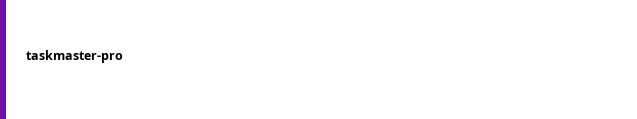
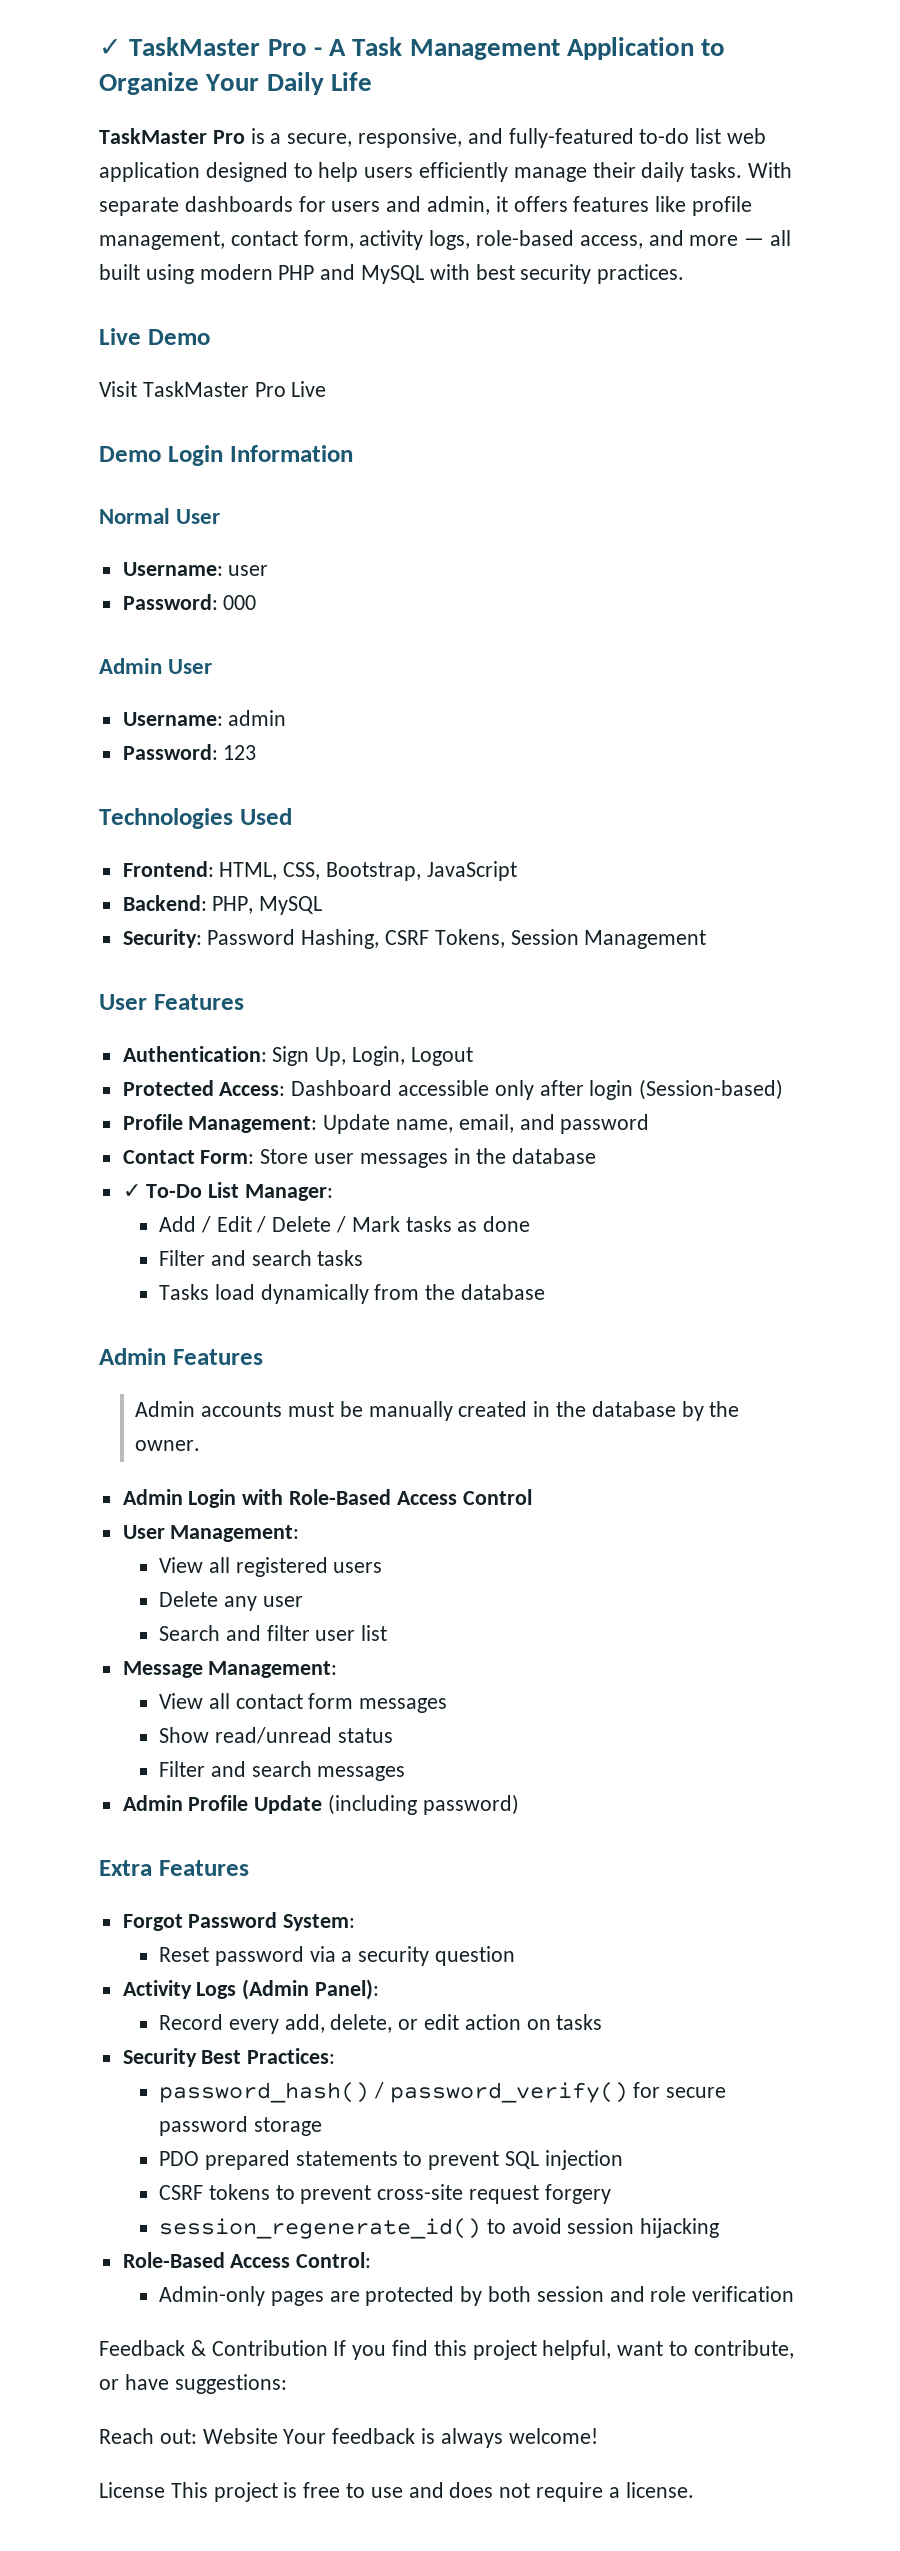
- taskmaster-pro
+ ✓ TaskMaster Pro - A Task Management Application to Organize Your Daily Life
+ TaskMaster Pro is a secure, responsive, and fully-featured to-do list web application designed to help users efficiently manage their daily tasks. With separate dashboards for users and admin, it offers features like profile management, contact form, activity logs, role-based access, and more — all built using modern PHP and MySQL with best security practices.
+ Live Demo
+ Visit TaskMaster Pro Live
+ Demo Login Information
+ Normal User
+ Username: user
+ Password: 000
+ Admin User
+ Username: admin
+ Password: 123
+ Technologies Used
+ Frontend: HTML, CSS, Bootstrap, JavaScript
+ Backend: PHP, MySQL
+ Security: Password Hashing, CSRF Tokens, Session Management
+ User Features
+ Authentication: Sign Up, Login, Logout
+ Protected Access: Dashboard accessible only after login (Session-based)
+ Profile Management: Update name, email, and password
+ Contact Form: Store user messages in the database
+ ✓ To-Do List Manager:
+ Add / Edit / Delete / Mark tasks as done
+ Filter and search tasks
+ Tasks load dynamically from the database
+ Admin Features
+ Admin accounts must be manually created in the database by the owner.
+ Admin Login with Role-Based Access Control
+ User Management:
+ View all registered users
+ Delete any user
+ Search and filter user list
+ Message Management:
+ View all contact form messages
+ Show read/unread status
+ Filter and search messages
+ Admin Profile Update (including password)
+ Extra Features
+ Forgot Password System:
+ Reset password via a security question
+ Activity Logs (Admin Panel):
+ Record every add, delete, or edit action on tasks
+ Security Best Practices:
+ password_hash() / password_verify() for secure password storage
+ PDO prepared statements to prevent SQL injection
+ CSRF tokens to prevent cross-site request forgery
+ session_regenerate_id() to avoid session hijacking
+ Role-Based Access Control:
+ Admin-only pages are protected by both session and role verification
+ Feedback & Contribution If you find this project helpful, want to contribute, or have suggestions:
+ Reach out: Website Your feedback is always welcome!
+ License This project is free to use and does not require a license.

